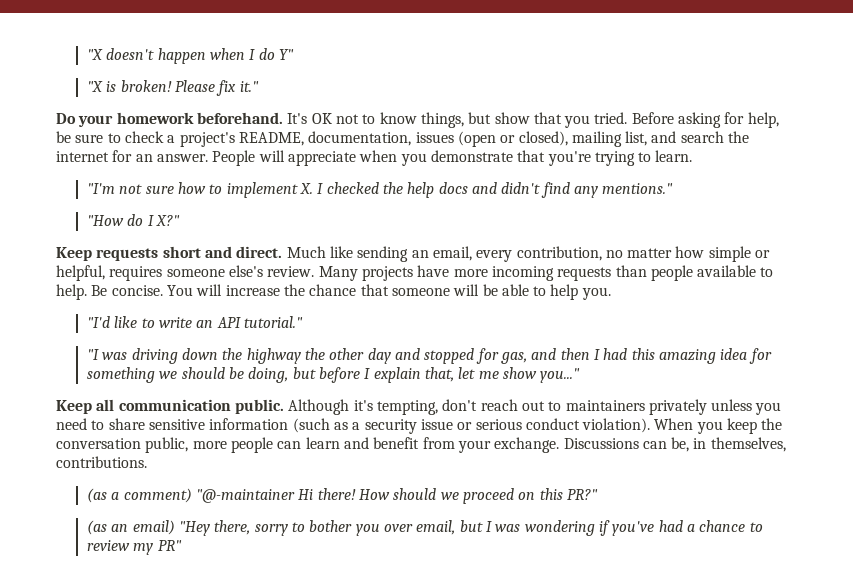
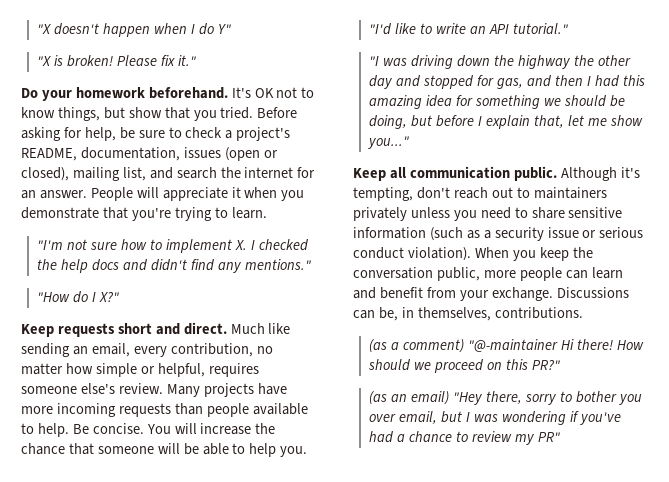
- People will appreciate when you demonstrate that you're trying to learn.
+ People will appreciate it when you demonstrate that you're trying to learn.

